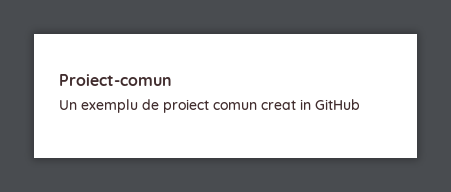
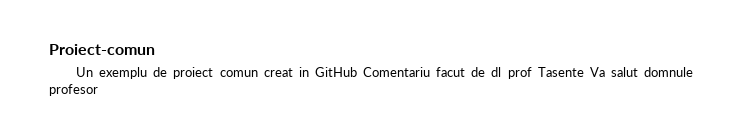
- Un exemplu de proiect comun creat in GitHub
+ Un exemplu de proiect comun creat in GitHub Comentariu facut de dl prof Tasente Va salut domnule profesor

